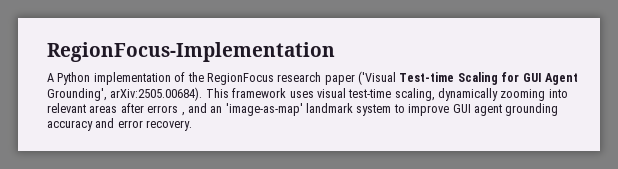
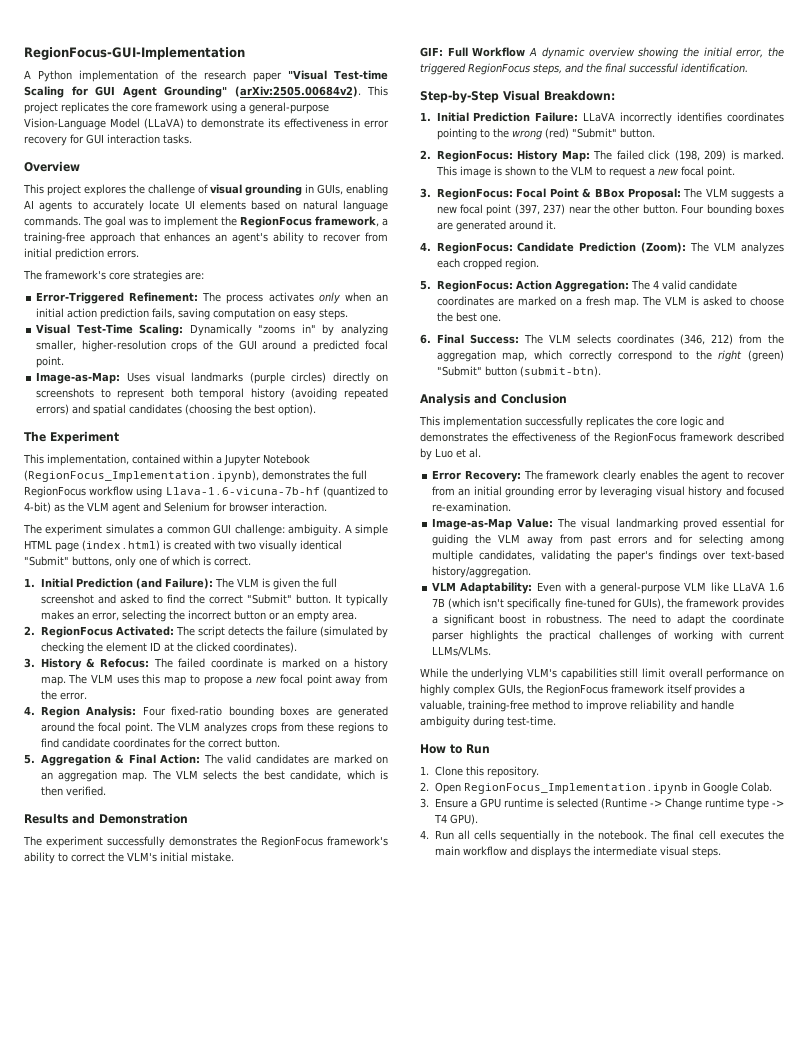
- RegionFocus-Implementation
+ RegionFocus-GUI-Implementation
- A Python implementation of the RegionFocus research paper ('Visual Test-time Scaling for GUI Agent Grounding', arXiv:2505.00684). This framework uses visual test-time scaling, dynamically zooming into relevant areas after errors , and an 'image-as-map' landmark system to improve GUI agent grounding accuracy and error recovery.
+ A Python implementation of the research paper "Visual Test-time Scaling for GUI Agent Grounding" (arXiv:2505.00684v2). This project replicates the core framework using a general-purpose Vision-Language Model (LLaVA) to demonstrate its effectiveness in error recovery for GUI interaction tasks.
+ Overview
+ This project explores the challenge of visual grounding in GUIs, enabling AI agents to accurately locate UI elements based on natural language commands. The goal was to implement the RegionFocus framework, a training-free approach that enhances an agent's ability to recover from initial prediction errors.
+ The framework's core strategies are:
+ Error-Triggered Refinement: The process activates only when an initial action prediction fails, saving computation on easy steps.
+ Visual Test-Time Scaling: Dynamically "zooms in" by analyzing smaller, higher-resolution crops of the GUI around a predicted focal point.
+ Image-as-Map: Uses visual landmarks (purple circles) directly on screenshots to represent both temporal history (avoiding repeated errors) and spatial candidates (choosing the best option).
+ The Experiment
+ This implementation, contained within a Jupyter Notebook (RegionFocus_Implementation.ipynb), demonstrates the full RegionFocus workflow using Llava-1.6-vicuna-7b-hf (quantized to 4-bit) as the VLM agent and Selenium for browser interaction.
+ The experiment simulates a common GUI challenge: ambiguity. A simple HTML page (index.html) is created with two visually identical "Submit" buttons, only one of which is correct.
+ 1. Initial Prediction (and Failure): The VLM is given the full screenshot and asked to find the correct "Submit" button. It typically makes an error, selecting the incorrect button or an empty area.
+ 2. RegionFocus Activated: The script detects the failure (simulated by checking the element ID at the clicked coordinates).
+ 3. History & Refocus: The failed coordinate is marked on a history map. The VLM uses this map to propose a new focal point away from the error.
+ 4. Region Analysis: Four fixed-ratio bounding boxes are generated around the focal point. The VLM analyzes crops from these regions to find candidate coordinates for the correct button.
+ 5. Aggregation & Final Action: The valid candidates are marked on an aggregation map. The VLM selects the best candidate, which is then verified.
+ Results and Demonstration
+ The experiment successfully demonstrates the RegionFocus framework's ability to correct the VLM's initial mistake.
+ GIF: Full Workflow A dynamic overview showing the initial error, the triggered RegionFocus steps, and the final successful identification.
+ Step-by-Step Visual Breakdown:
+ 1. Initial Prediction Failure: LLaVA incorrectly identifies coordinates pointing to the wrong (red) "Submit" button.
+ 2. RegionFocus: History Map: The failed click (198, 209) is marked. This image is shown to the VLM to request a new focal point.
+ 3. RegionFocus: Focal Point & BBox Proposal: The VLM suggests a new focal point (397, 237) near the other button. Four bounding boxes are generated around it.
+ 4. RegionFocus: Candidate Prediction (Zoom): The VLM analyzes each cropped region.
+ 5. RegionFocus: Action Aggregation: The 4 valid candidate coordinates are marked on a fresh map. The VLM is asked to choose the best one.
+ 6. Final Success: The VLM selects coordinates (346, 212) from the aggregation map, which correctly correspond to the right (green) "Submit" button (submit-btn).
+ Analysis and Conclusion
+ This implementation successfully replicates the core logic and demonstrates the effectiveness of the RegionFocus framework described by Luo et al.
+ Error Recovery: The framework clearly enables the agent to recover from an initial grounding error by leveraging visual history and focused re-examination.
+ Image-as-Map Value: The visual landmarking proved essential for guiding the VLM away from past errors and for selecting among multiple candidates, validating the paper's findings over text-based history/aggregation.
+ VLM Adaptability: Even with a general-purpose VLM like LLaVA 1.6 7B (which isn't specifically fine-tuned for GUIs), the framework provides a significant boost in robustness. The need to adapt the coordinate parser highlights the practical challenges of working with current LLMs/VLMs.
+ While the underlying VLM's capabilities still limit overall performance on highly complex GUIs, the RegionFocus framework itself provides a valuable, training-free method to improve reliability and handle ambiguity during test-time.
+ How to Run
+ 1. Clone this repository.
+ 2. Open RegionFocus_Implementation.ipynb in Google Colab.
+ 3. Ensure a GPU runtime is selected (Runtime -> Change runtime type -> T4 GPU).
+ 4. Run all cells sequentially in the notebook. The final cell executes the main workflow and displays the intermediate visual steps.

